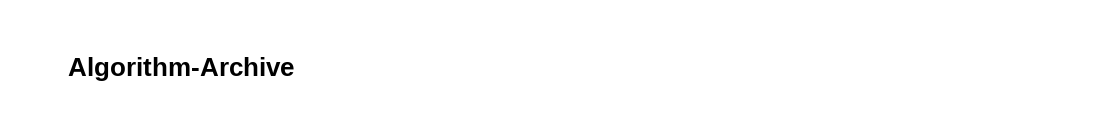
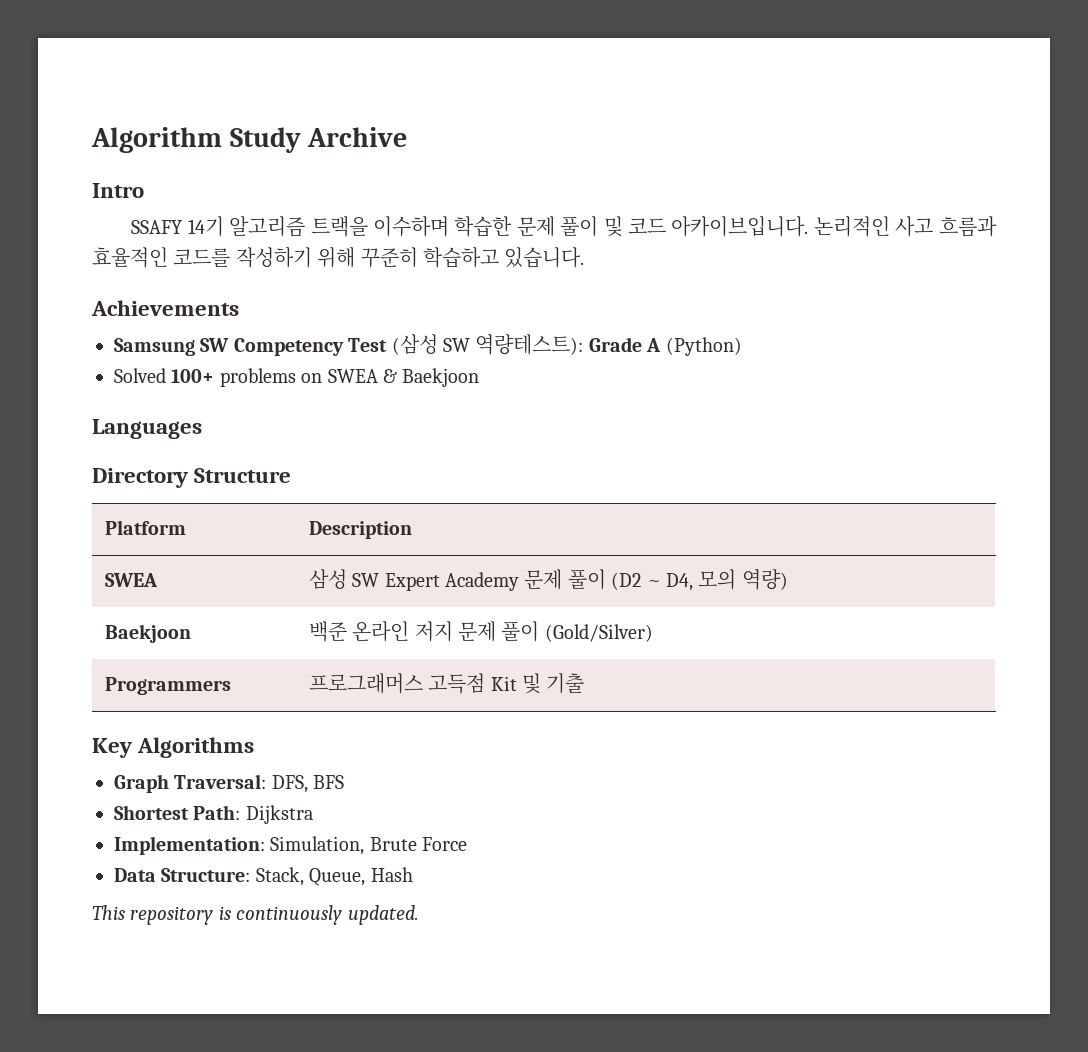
- Algorithm-Archive
+ Algorithm Study Archive
+ Intro
+ SSAFY 14기 알고리즘 트랙을 이수하며 학습한 문제 풀이 및 코드 아카이브입니다. 논리적인 사고 흐름과 효율적인 코드를 작성하기 위해 꾸준히 학습하고 있습니다.
+ Achievements
+ Samsung SW Competency Test (삼성 SW 역량테스트): Grade A (Python)
+ Solved 100+ problems on SWEA & Baekjoon
+ Languages
+ Directory Structure
+ Platform | Description
+ SWEA | 삼성 SW Expert Academy 문제 풀이 (D2 ~ D4, 모의 역량)
+ Baekjoon | 백준 온라인 저지 문제 풀이 (Gold/Silver)
+ Programmers | 프로그래머스 고득점 Kit 및 기출
+ Key Algorithms
+ Graph Traversal: DFS, BFS
+ Shortest Path: Dijkstra
+ Implementation: Simulation, Brute Force
+ Data Structure: Stack, Queue, Hash
+ This repository is continuously updated.

